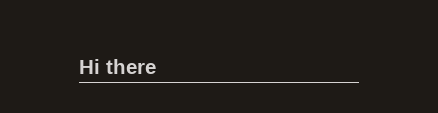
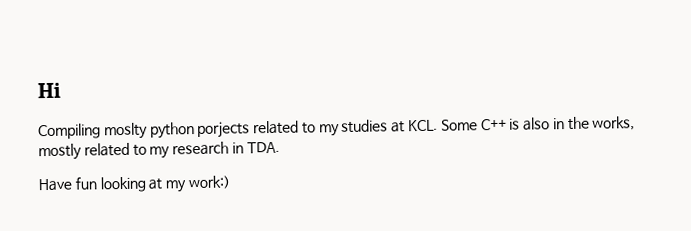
- Hi there
+ Hi
+ Compiling moslty python porjects related to my studies at KCL. Some C++ is also in the works, mostly related to my research in TDA.
+ Have fun looking at my work:)

